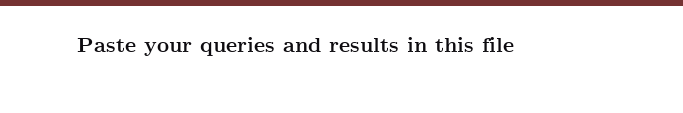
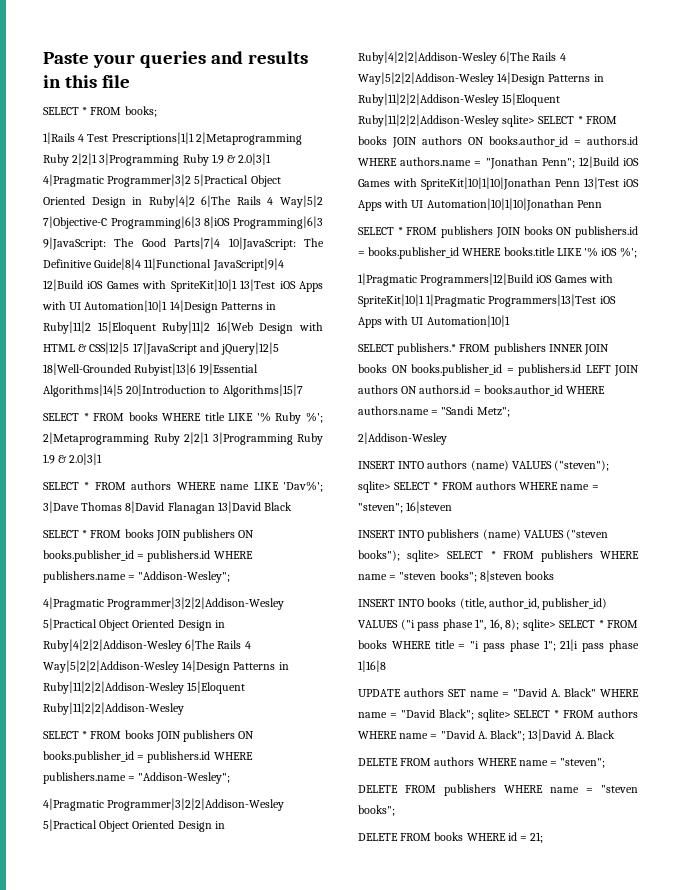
+ SELECT * FROM books;
+ 1|Rails 4 Test Prescriptions|1|1 2|Metaprogramming Ruby 2|2|1 3|Programming Ruby 1.9 & 2.0|3|1 4|Pragmatic Programmer|3|2 5|Practical Object Oriented Design in Ruby|4|2 6|The Rails 4 Way|5|2 7|Objective-C Programming|6|3 8|iOS Programming|6|3 9|JavaScript: The Good Parts|7|4 10|JavaScript: The Definitive Guide|8|4 11|Functional JavaScript|9|4 12|Build iOS Games with SpriteKit|10|1 13|Test iOS Apps with UI Automation|10|1 14|Design Patterns in Ruby|11|2 15|Eloquent Ruby|11|2 16|Web Design with HTML & CSS|12|5 17|JavaScript and jQuery|12|5 18|Well-Grounded Rubyist|13|6 19|Essential Algorithms|14|5 20|Introduction to Algorithms|15|7
+ SELECT * FROM books WHERE title LIKE '% Ruby %'; 2|Metaprogramming Ruby 2|2|1 3|Programming Ruby 1.9 & 2.0|3|1
+ SELECT * FROM authors WHERE name LIKE 'Dav%'; 3|Dave Thomas 8|David Flanagan 13|David Black
+ SELECT * FROM books JOIN publishers ON books.publisher_id = publishers.id WHERE publishers.name = "Addison-Wesley";
+ 4|Pragmatic Programmer|3|2|2|Addison-Wesley 5|Practical Object Oriented Design in Ruby|4|2|2|Addison-Wesley 6|The Rails 4 Way|5|2|2|Addison-Wesley 14|Design Patterns in Ruby|11|2|2|Addison-Wesley 15|Eloquent Ruby|11|2|2|Addison-Wesley
+ SELECT * FROM books JOIN publishers ON books.publisher_id = publishers.id WHERE publishers.name = "Addison-Wesley";
+ 4|Pragmatic Programmer|3|2|2|Addison-Wesley 5|Practical Object Oriented Design in Ruby|4|2|2|Addison-Wesley 6|The Rails 4 Way|5|2|2|Addison-Wesley 14|Design Patterns in Ruby|11|2|2|Addison-Wesley 15|Eloquent Ruby|11|2|2|Addison-Wesley sqlite> SELECT * FROM books JOIN authors ON books.author_id = authors.id WHERE authors.name = "Jonathan Penn"; 12|Build iOS Games with SpriteKit|10|1|10|Jonathan Penn 13|Test iOS Apps with UI Automation|10|1|10|Jonathan Penn
+ SELECT * FROM publishers JOIN books ON publishers.id = books.publisher_id WHERE books.title LIKE '% iOS %';
+ 1|Pragmatic Programmers|12|Build iOS Games with SpriteKit|10|1 1|Pragmatic Programmers|13|Test iOS Apps with UI Automation|10|1
+ SELECT publishers.* FROM publishers INNER JOIN books ON books.publisher_id = publishers.id LEFT JOIN authors ON authors.id = books.author_id WHERE authors.name = "Sandi Metz";
+ 2|Addison-Wesley
+ INSERT INTO authors (name) VALUES ("steven"); sqlite> SELECT * FROM authors WHERE name = "steven"; 16|steven
+ INSERT INTO publishers (name) VALUES ("steven books"); sqlite> SELECT * FROM publishers WHERE name = "steven books"; 8|steven books
+ INSERT INTO books (title, author_id, publisher_id) VALUES ("i pass phase 1", 16, 8); sqlite> SELECT * FROM books WHERE title = "i pass phase 1"; 21|i pass phase 1|16|8
+ UPDATE authors SET name = "David A. Black" WHERE name = "David Black"; sqlite> SELECT * FROM authors WHERE name = "David A. Black"; 13|David A. Black
+ DELETE FROM authors WHERE name = "steven";
+ DELETE FROM publishers WHERE name = "steven books";
+ DELETE FROM books WHERE id = 21;

